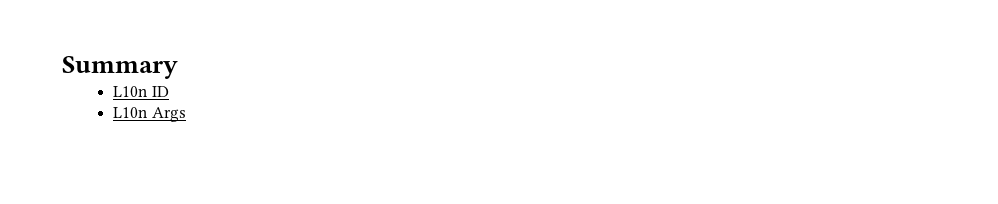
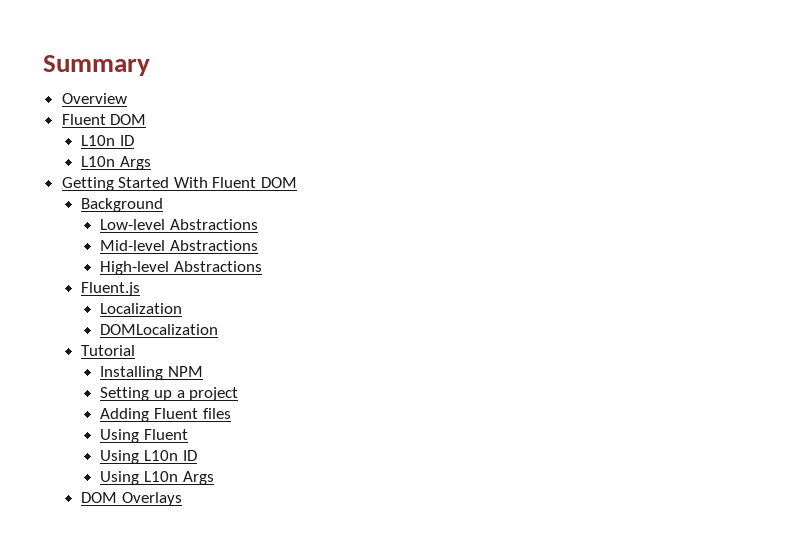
+ Overview
+ Fluent DOM
+ Getting Started With Fluent DOM
+ Background
+ Low-level Abstractions
+ Mid-level Abstractions
+ High-level Abstractions
+ Fluent.js
+ Localization
+ DOMLocalization
+ Tutorial
+ Installing NPM
+ Setting up a project
+ Adding Fluent files
+ Using Fluent
+ Using L10n ID
+ Using L10n Args
+ DOM Overlays

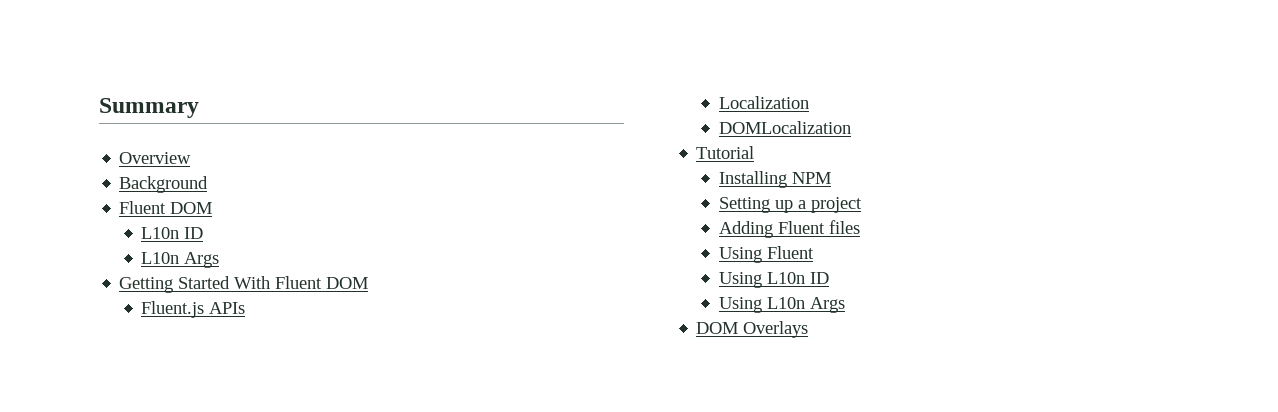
+ Background
- Background
- Low-level Abstractions
- Mid-level Abstractions
- High-level Abstractions
- Fluent.js
+ Fluent.js APIs

